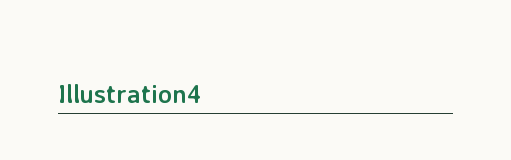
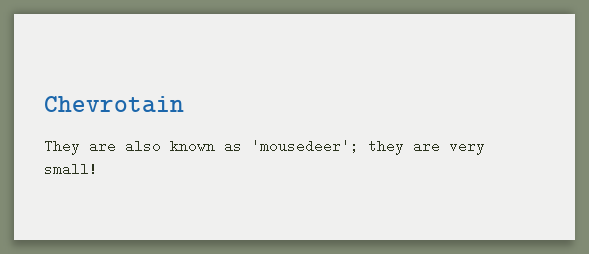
- Illustration4
+ Chevrotain
+ They are also known as 'mousedeer'; they are very small!

